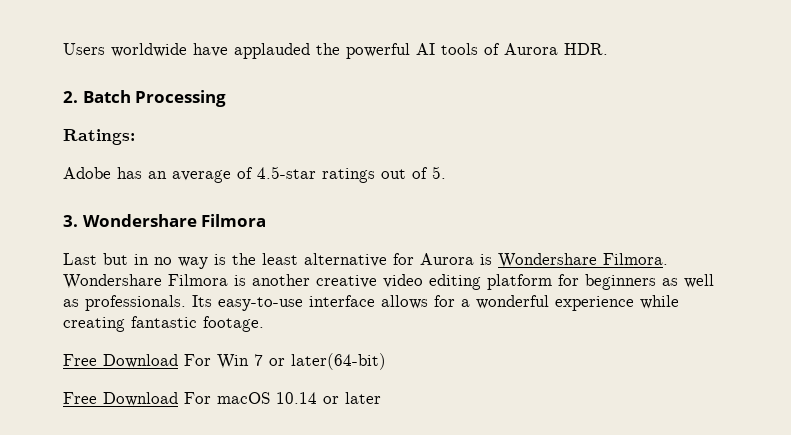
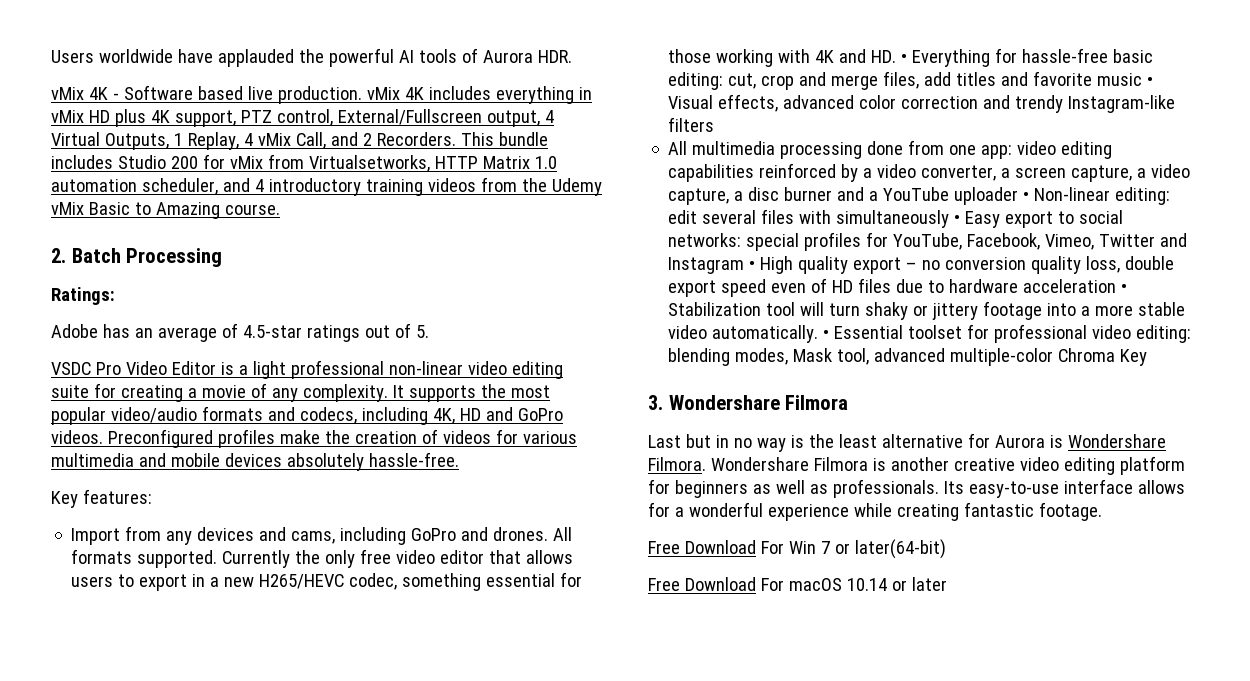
+ vMix 4K - Software based live production. vMix 4K includes everything in vMix HD plus 4K support, PTZ control, External/Fullscreen output, 4 Virtual Outputs, 1 Replay, 4 vMix Call, and 2 Recorders. This bundle includes Studio 200 for vMix from Virtualsetworks, HTTP Matrix 1.0 automation scheduler, and 4 introductory training videos from the Udemy vMix Basic to Amazing course.
+ VSDC Pro Video Editor is a light professional non-linear video editing suite for creating a movie of any complexity. It supports the most popular video/audio formats and codecs, including 4K, HD and GoPro videos. Preconfigured profiles make the creation of videos for various multimedia and mobile devices absolutely hassle-free.
+ Key features:
+ Import from any devices and cams, including GoPro and drones. All formats supported. Сurrently the only free video editor that allows users to export in a new H265/HEVC codec, something essential for those working with 4K and HD. • Everything for hassle-free basic editing: cut, crop and merge files, add titles and favorite music • Visual effects, advanced color correction and trendy Instagram-like filters
+ All multimedia processing done from one app: video editing capabilities reinforced by a video converter, a screen capture, a video capture, a disc burner and a YouTube uploader • Non-linear editing: edit several files with simultaneously • Easy export to social networks: special profiles for YouTube, Facebook, Vimeo, Twitter and Instagram • High quality export – no conversion quality loss, double export speed even of HD files due to hardware acceleration • Stabilization tool will turn shaky or jittery footage into a more stable video automatically. • Essential toolset for professional video editing: blending modes, Mask tool, advanced multiple-color Chroma Key

